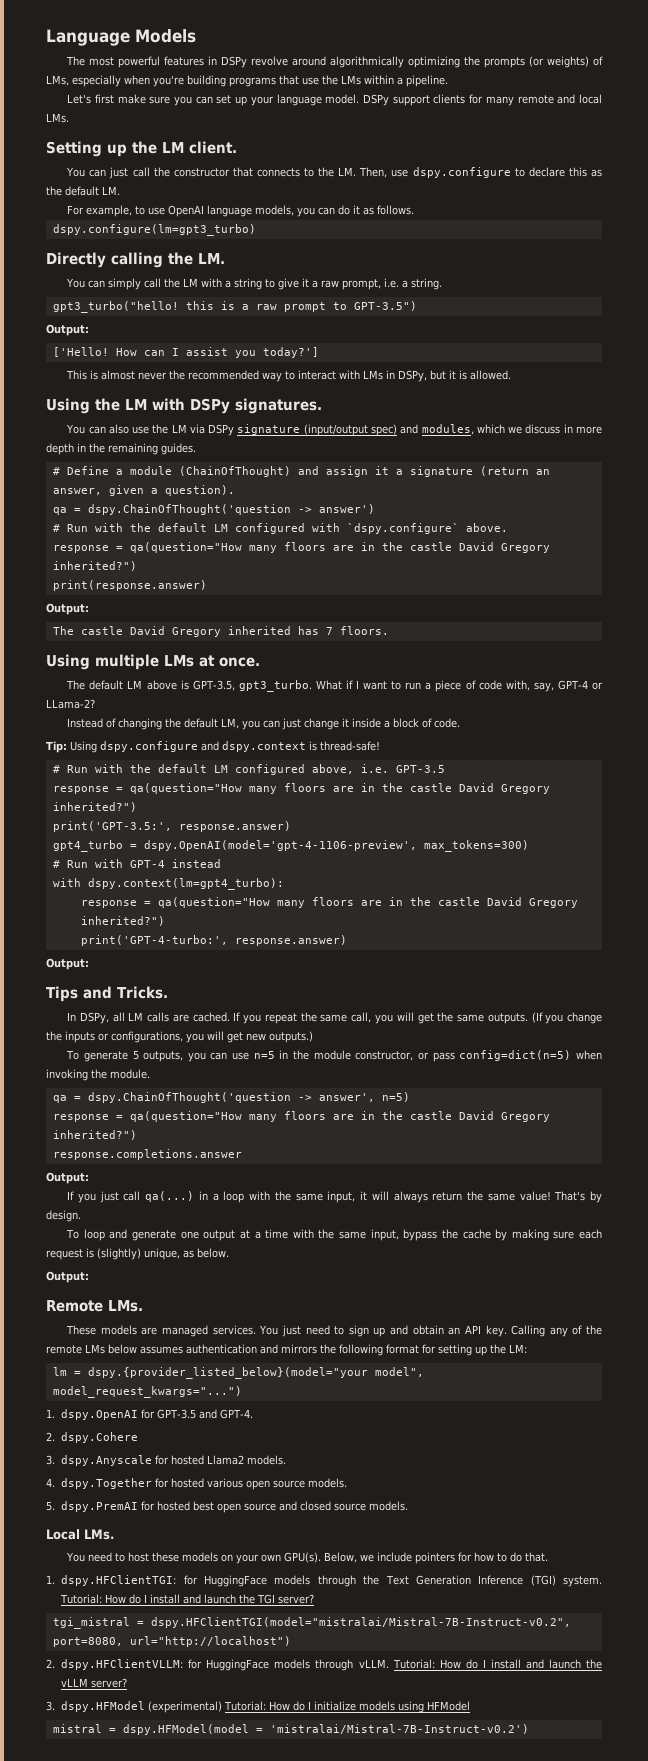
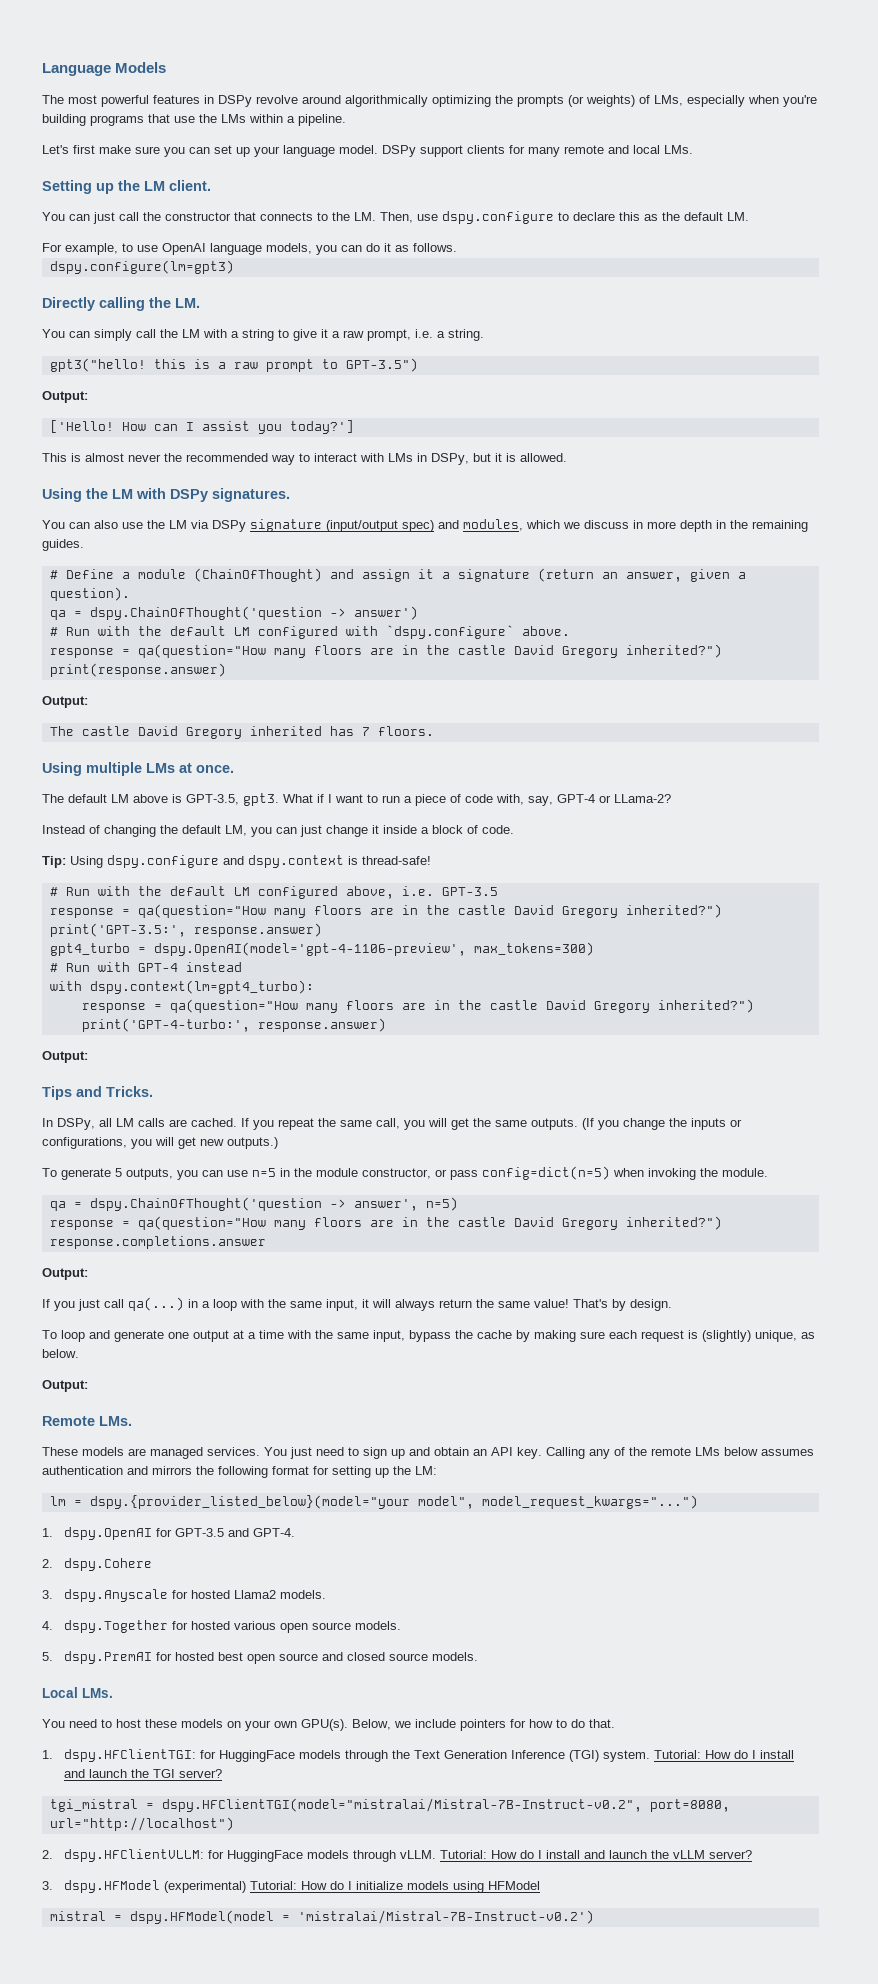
- dspy.configure(lm=gpt3_turbo)
+ dspy.configure(lm=gpt3)
- gpt3_turbo("hello! this is a raw prompt to GPT-3.5")
+ gpt3("hello! this is a raw prompt to GPT-3.5")
- The default LM above is GPT-3.5, gpt3_turbo.
+ The default LM above is GPT-3.5, gpt3.

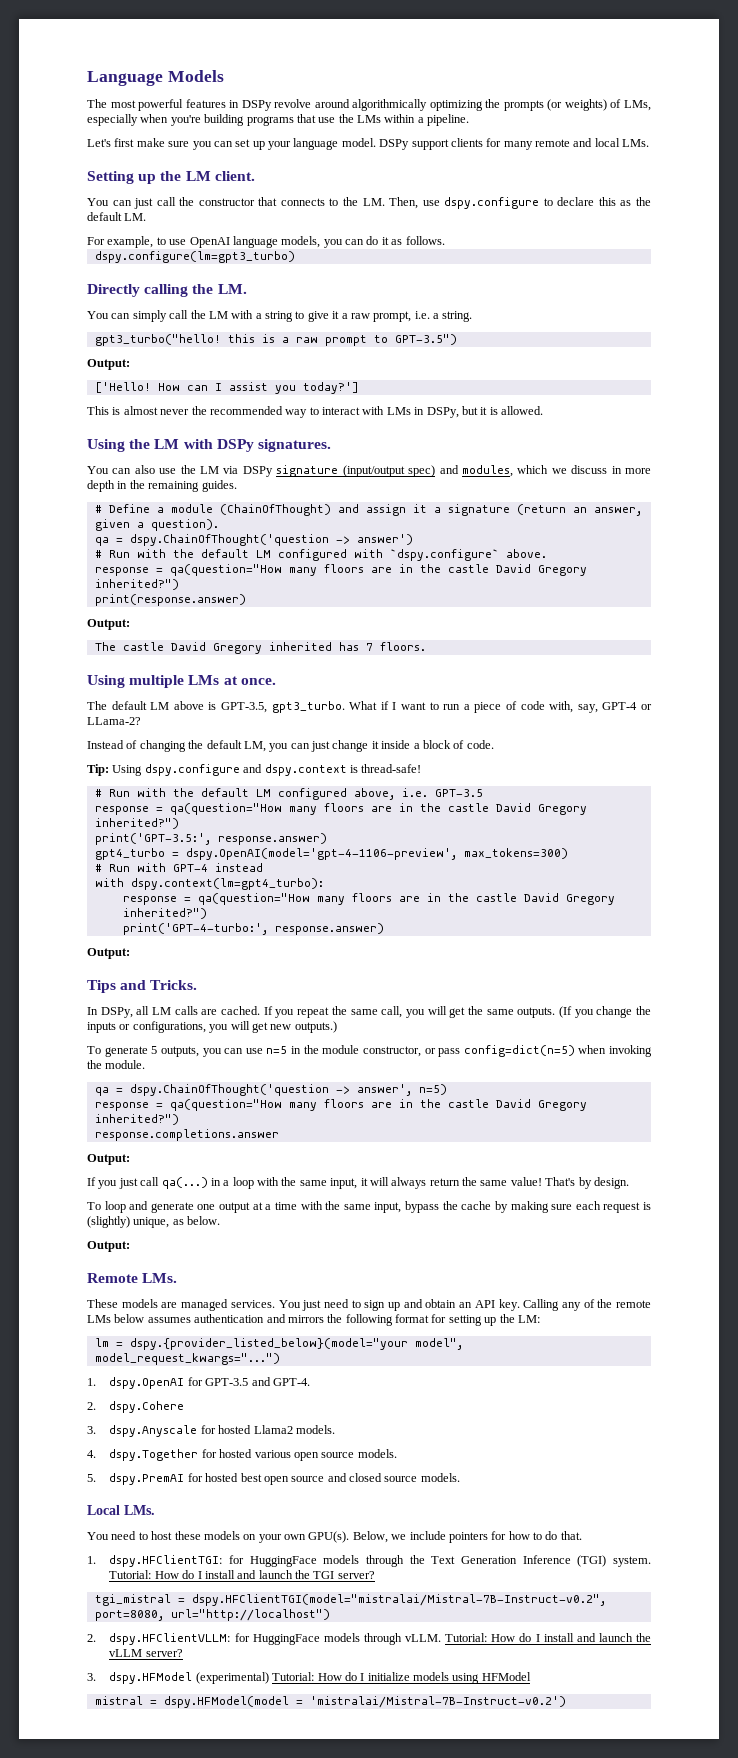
- dspy.configure(lm=gpt3)
+ dspy.configure(lm=gpt3_turbo)
- gpt3("hello! this is a raw prompt to GPT-3.5")
+ gpt3_turbo("hello! this is a raw prompt to GPT-3.5")
- The default LM above is GPT-3.5, gpt3.
+ The default LM above is GPT-3.5, gpt3_turbo.

